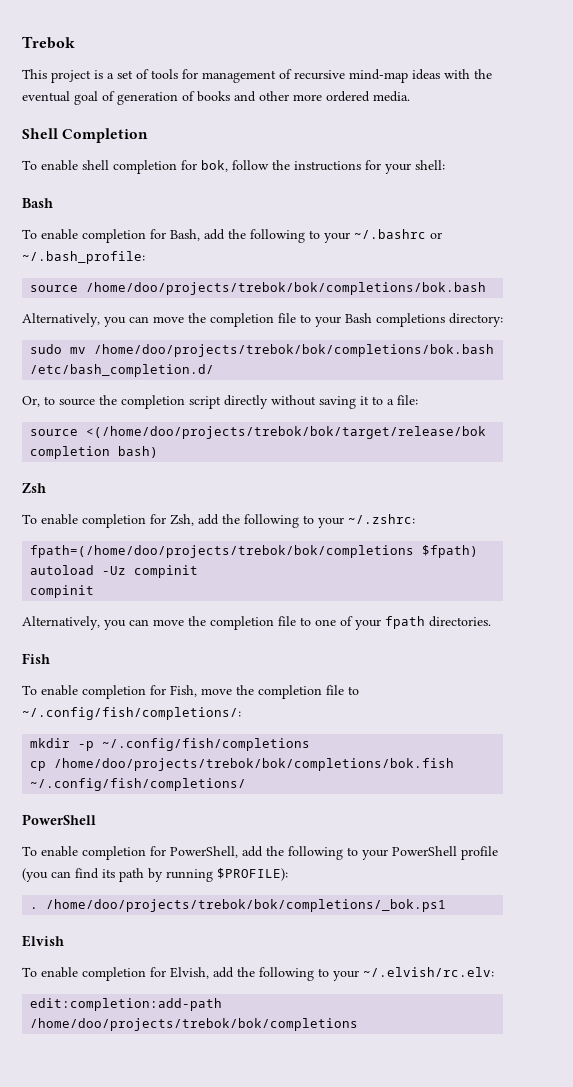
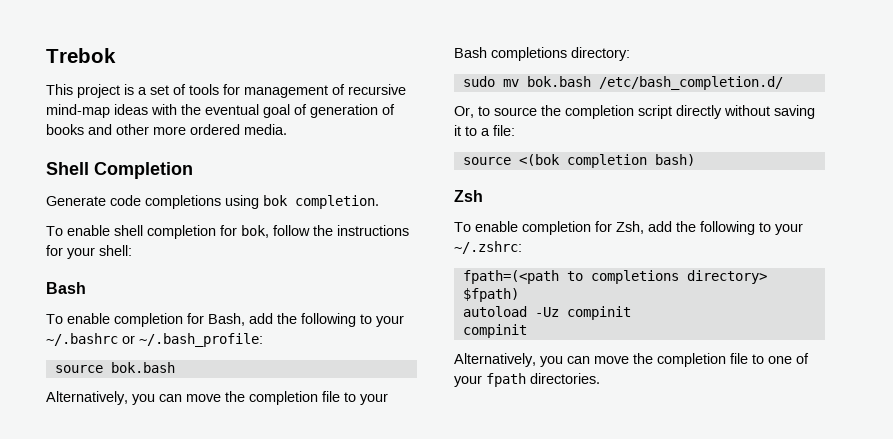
+ Generate code completions using bok completion.
- source /home/doo/projects/trebok/bok/completions/bok.bash
+ source bok.bash
- sudo mv /home/doo/projects/trebok/bok/completions/bok.bash /etc/bash_completion.d/
+ sudo mv bok.bash /etc/bash_completion.d/
- source <(/home/doo/projects/trebok/bok/target/release/bok completion bash)
+ source <(bok completion bash)
- fpath=(/home/doo/projects/trebok/bok/completions $fpath)
+ fpath=(<path to completions directory> $fpath)
- Fish
- To enable completion for Fish, move the completion file to ~/.config/fish/completions/:
- mkdir -p ~/.config/fish/completions
- cp /home/doo/projects/trebok/bok/completions/bok.fish ~/.config/fish/completions/
- PowerShell
- To enable completion for PowerShell, add the following to your PowerShell profile (you can find its path by running $PROFILE):
- . /home/doo/projects/trebok/bok/completions/_bok.ps1
- Elvish
- To enable completion for Elvish, add the following to your ~/.elvish/rc.elv:
- edit:completion:add-path /home/doo/projects/trebok/bok/completions

